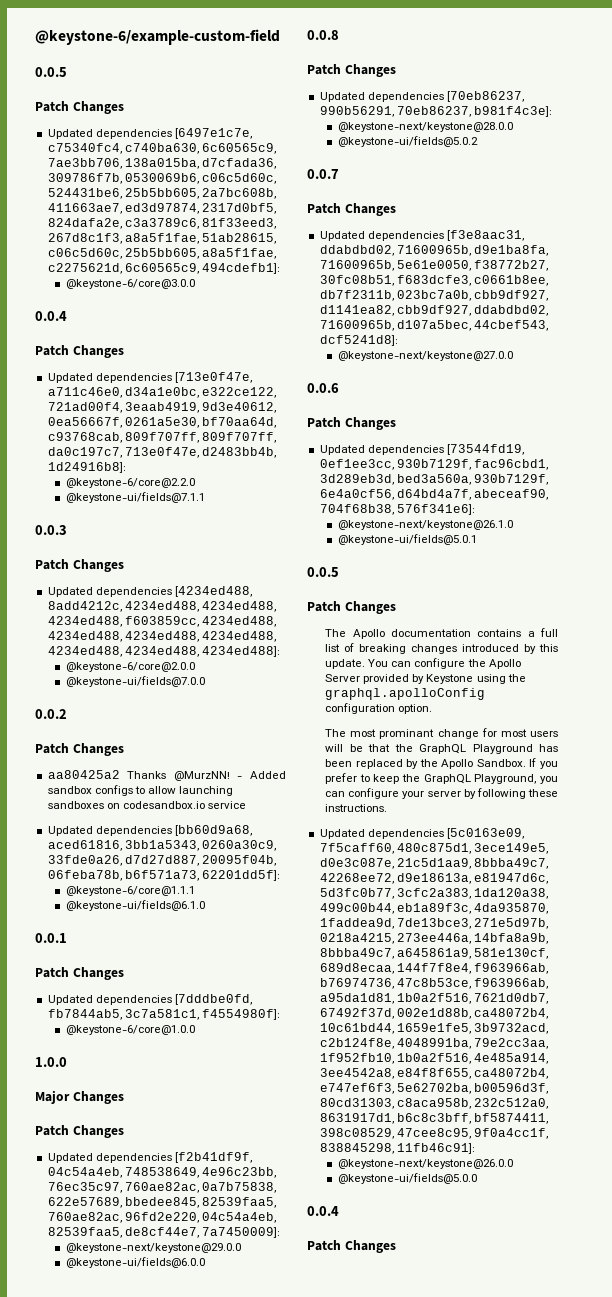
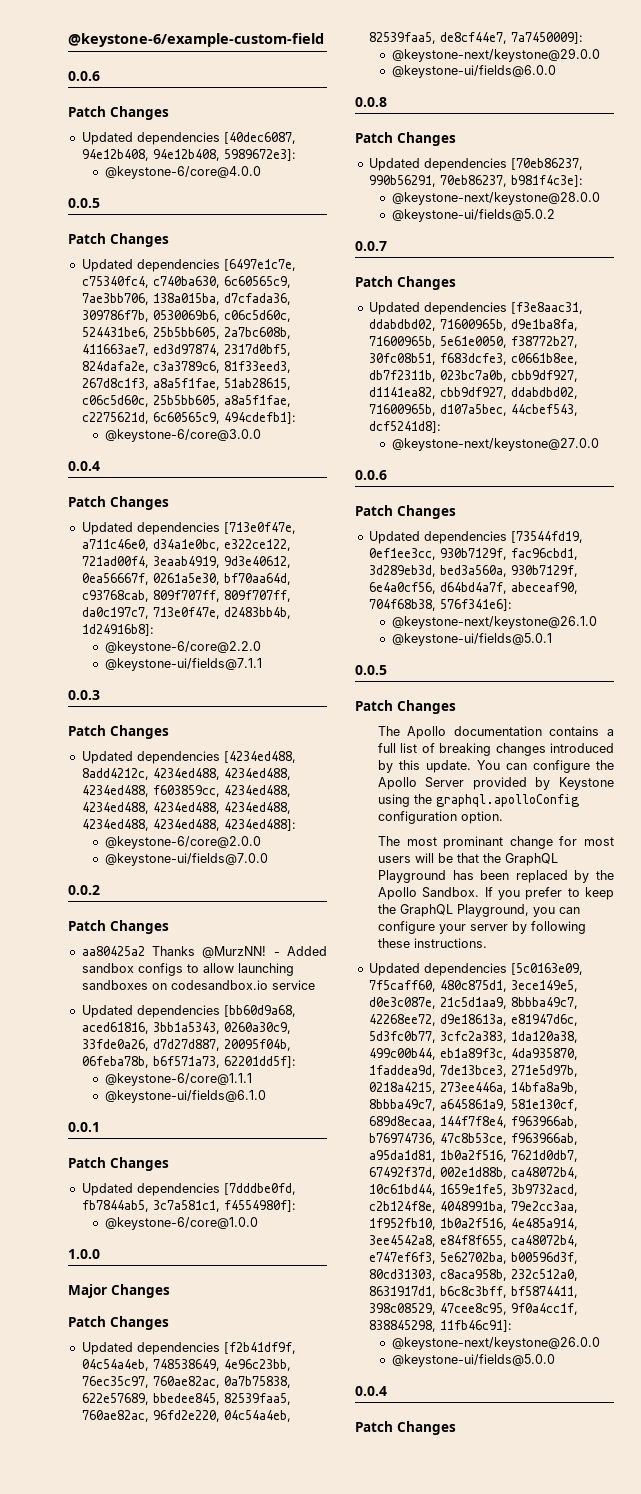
  @keystone-6/example-custom-field
+ 0.0.6
+ Patch Changes
+ Updated dependencies [40dec6087, 94e12b408, 94e12b408, 5989672e3]:
+ @keystone-6/core@4.0.0

